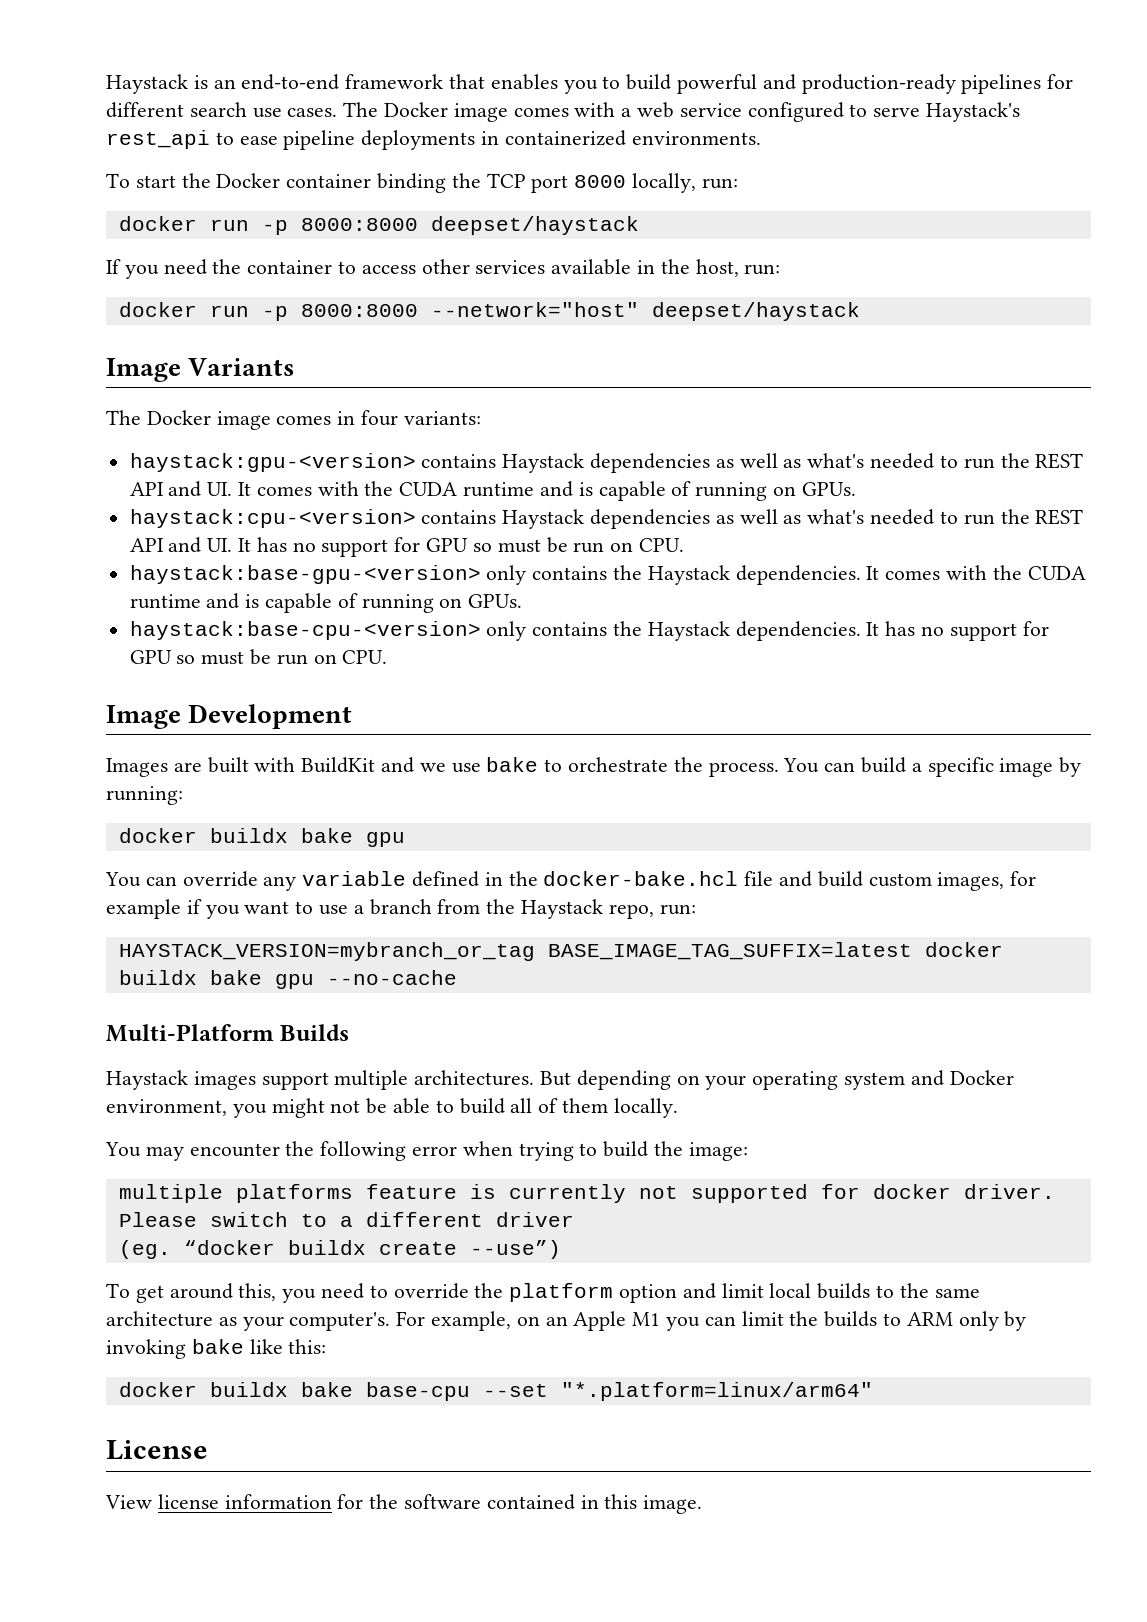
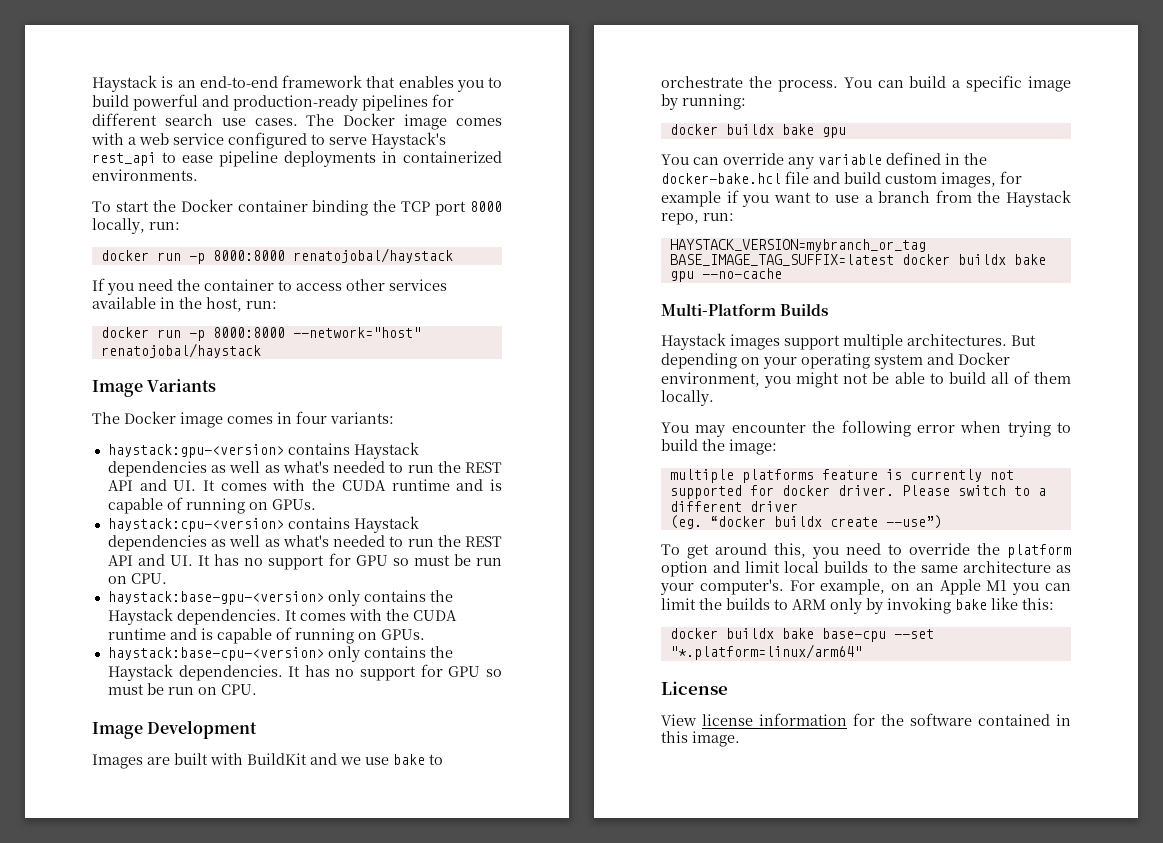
- docker run -p 8000:8000 deepset/haystack
+ docker run -p 8000:8000 renatojobal/haystack
- docker run -p 8000:8000 --network="host" deepset/haystack
+ docker run -p 8000:8000 --network="host" renatojobal/haystack

